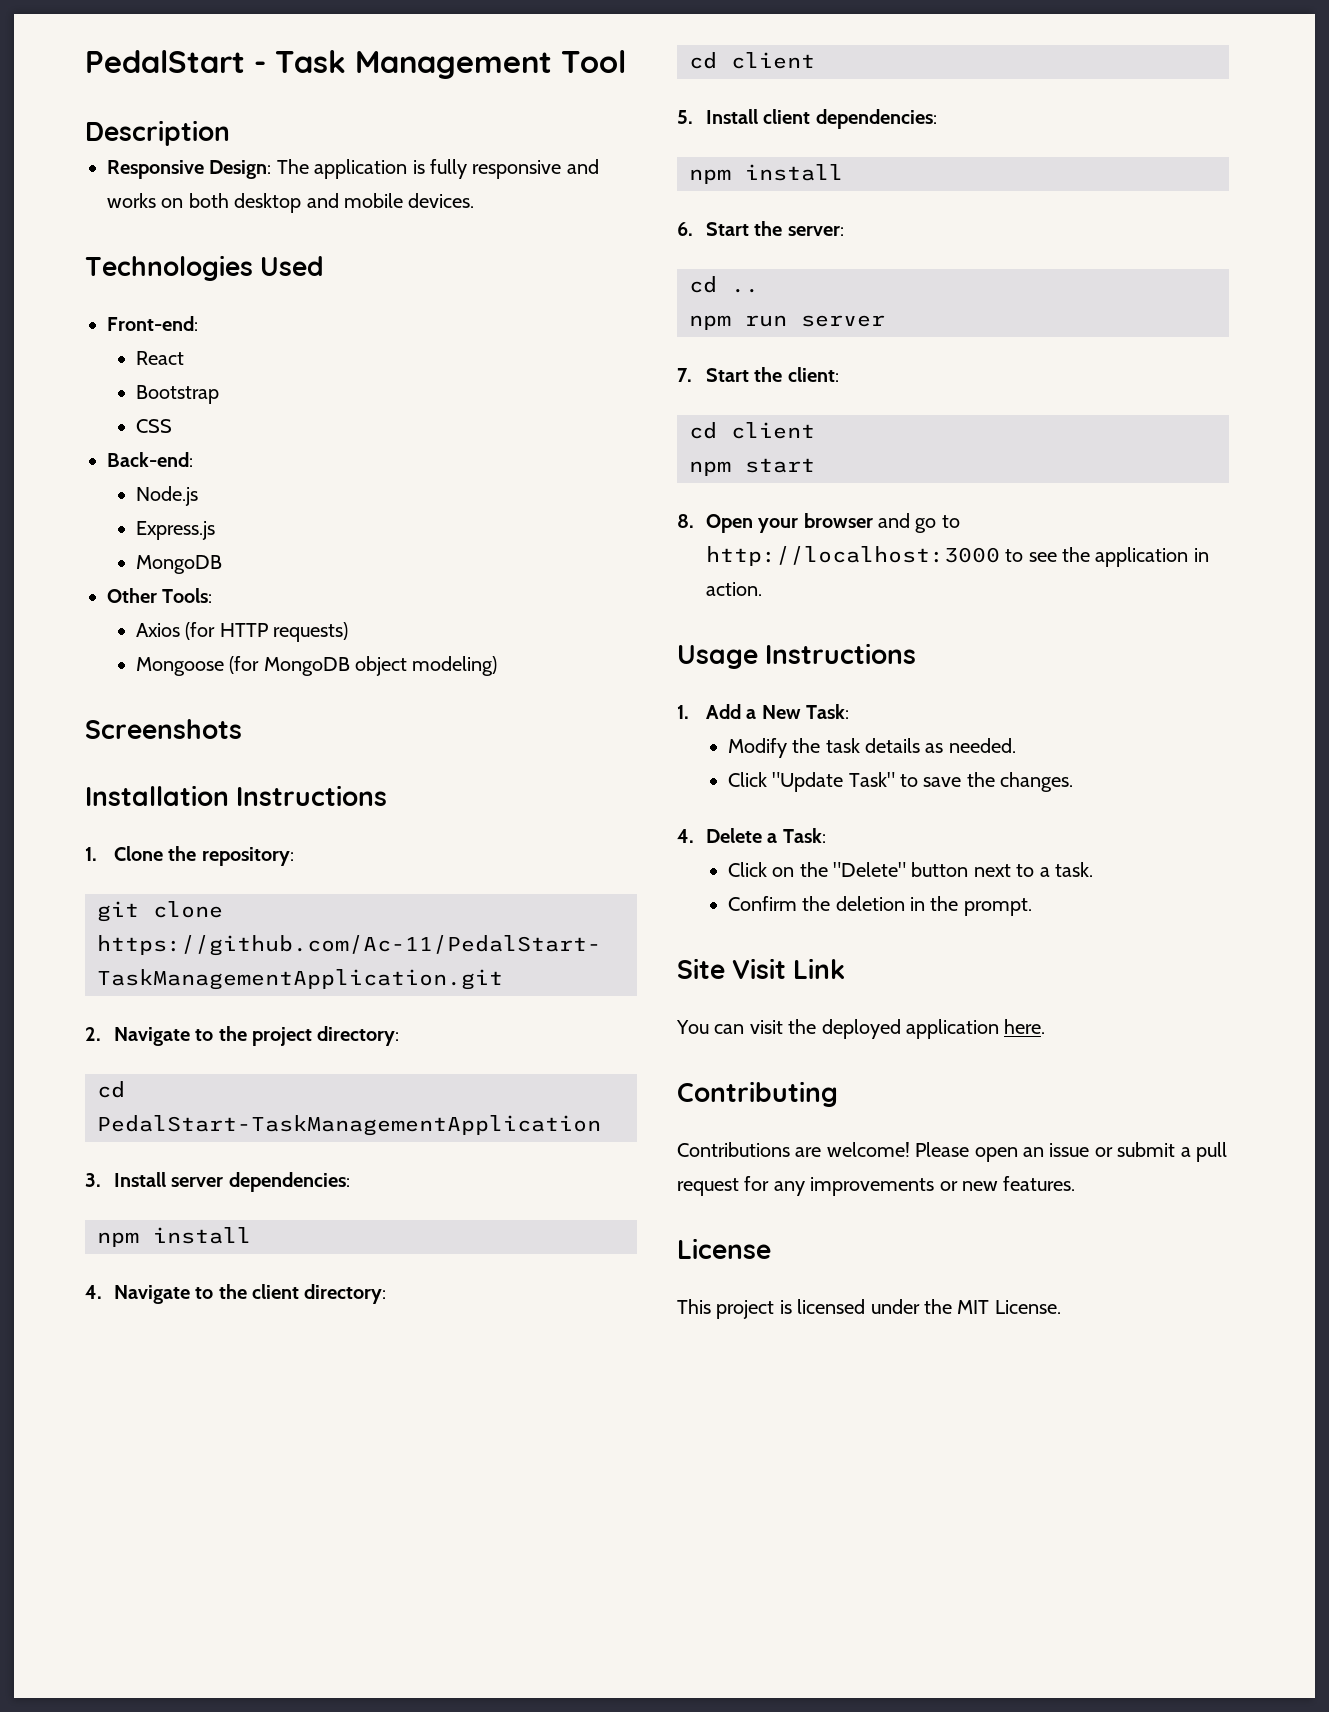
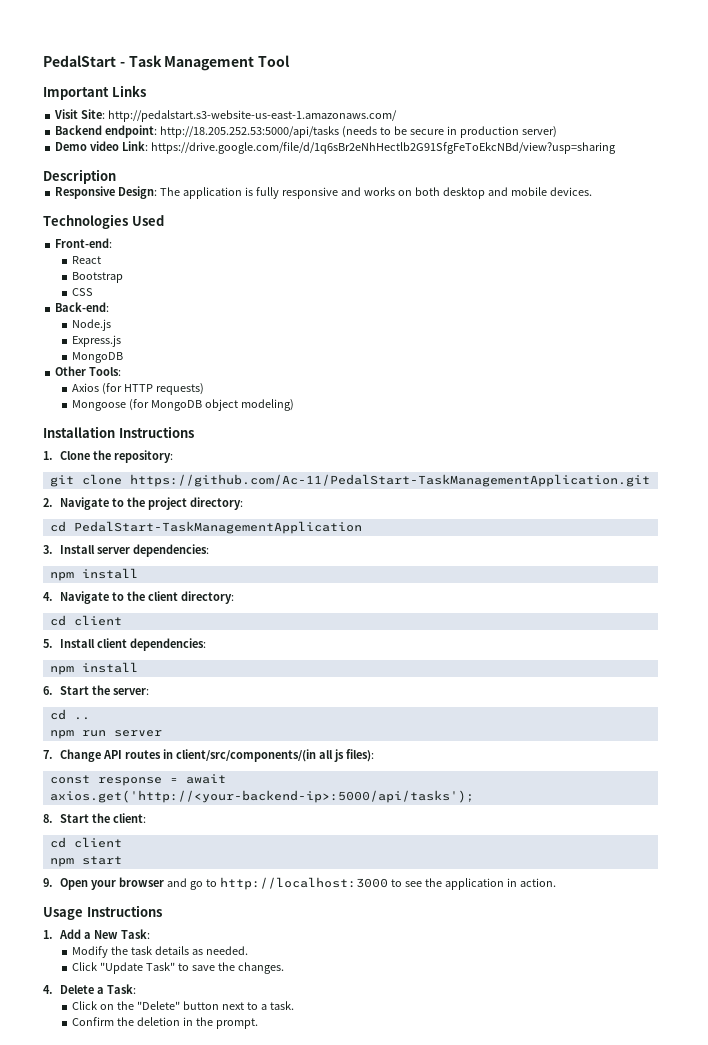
+ Important Links
+ Visit Site: http://pedalstart.s3-website-us-east-1.amazonaws.com/
+ Backend endpoint: http://18.205.252.53:5000/api/tasks (needs to be secure in production server)
+ Demo video Link: https://drive.google.com/file/d/1q6sBr2eNhHectlb2G91SfgFeToEkcNBd/view?usp=sharing
- Screenshots
- 7. Start the client:
+ 7. Change API routes in client/src/components/(in all js files):
+ const response = await axios.get('http://<your-backend-ip>:5000/api/tasks');
+ 8. Start the client:
- 8. Open your browser and go to http://localhost:3000 to see the application in action.
+ 9. Open your browser and go to http://localhost:3000 to see the application in action.
- Site Visit Link
- You can visit the deployed application here.
- Contributing
- Contributions are welcome! Please open an issue or submit a pull request for any improvements or new features.
- License
- This project is licensed under the MIT License.

